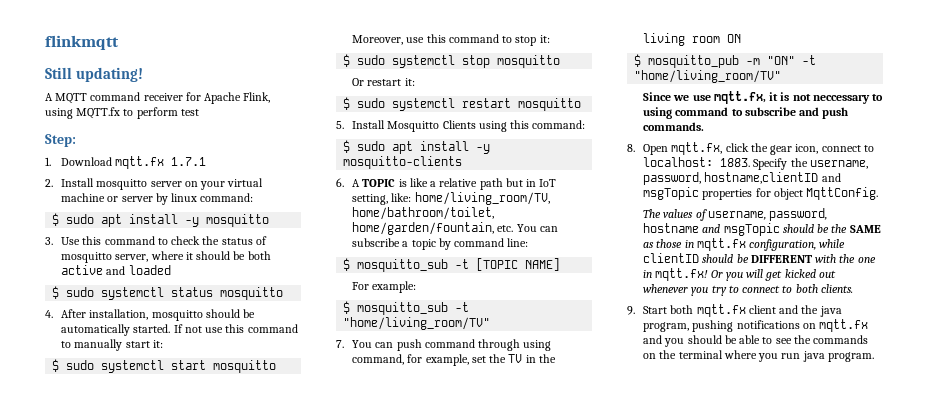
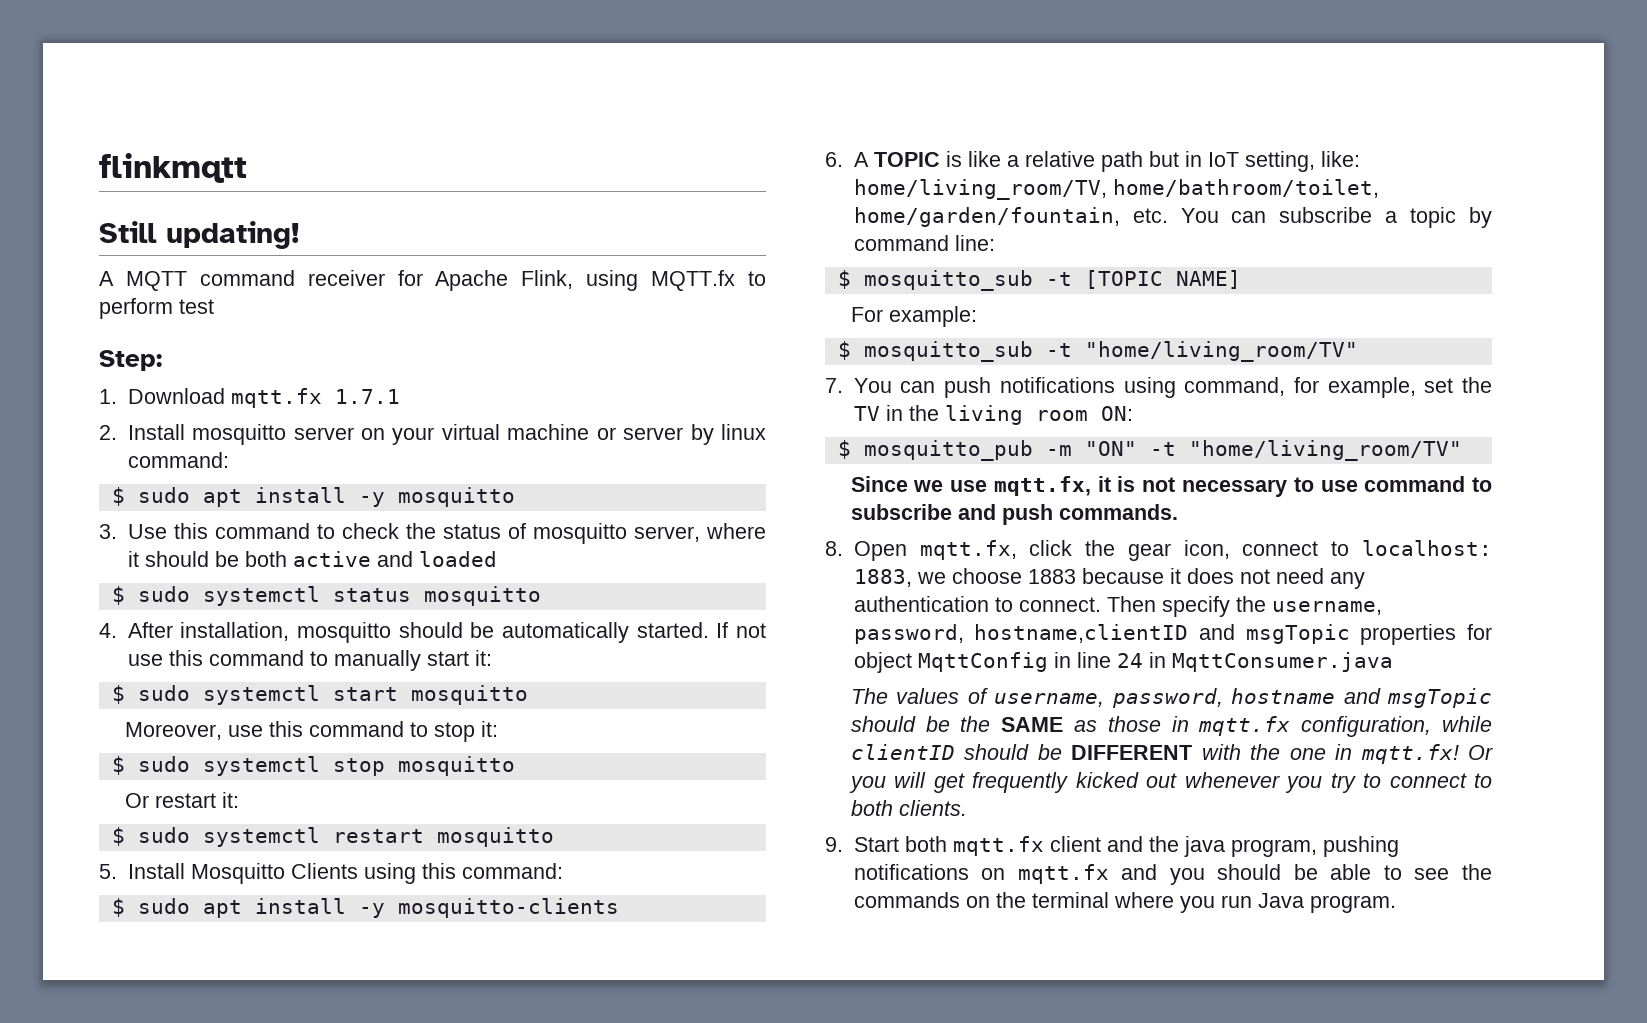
- 7. You can push command through using command, for example, set the TV in the living room ON
+ 7. You can push notifications using command, for example, set the TV in the living room ON:
- Since we use mqtt.fx, it is not neccessary to using command to subscribe and push commands.
+ Since we use mqtt.fx, it is not necessary to use command to subscribe and push commands.
- 8. Open mqtt.fx, click the gear icon, connect to localhost: 1883. Specify the username, password, hostname,clientID and msgTopic properties for object MqttConfig.
+ 8. Open mqtt.fx, click the gear icon, connect to localhost: 1883, we choose 1883 because it does not need any authentication to connect. Then specify the username, password, hostname,clientID and msgTopic properties for object MqttConfig in line 24 in MqttConsumer.java
- Or you will get kicked out whenever you try to connect to both clients.
+ Or you will get frequently kicked out whenever you try to connect to both clients.
- 9. Start both mqtt.fx client and the java program, pushing notifications on mqtt.fx and you should be able to see the commands on the terminal where you run java program.
+ 9. Start both mqtt.fx client and the java program, pushing notifications on mqtt.fx and you should be able to see the commands on the terminal where you run Java program.

